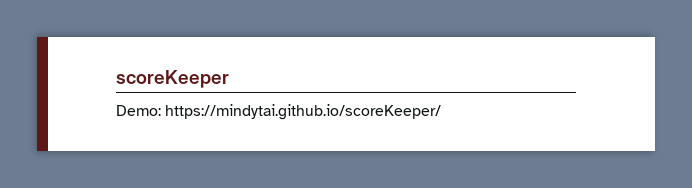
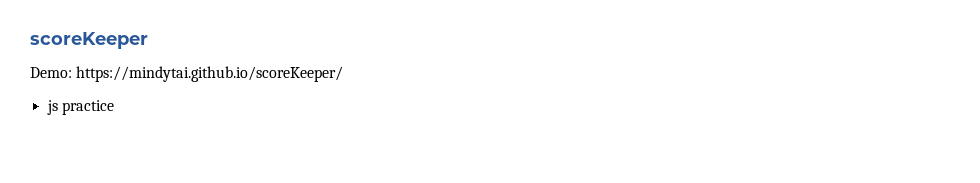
+ js practice

